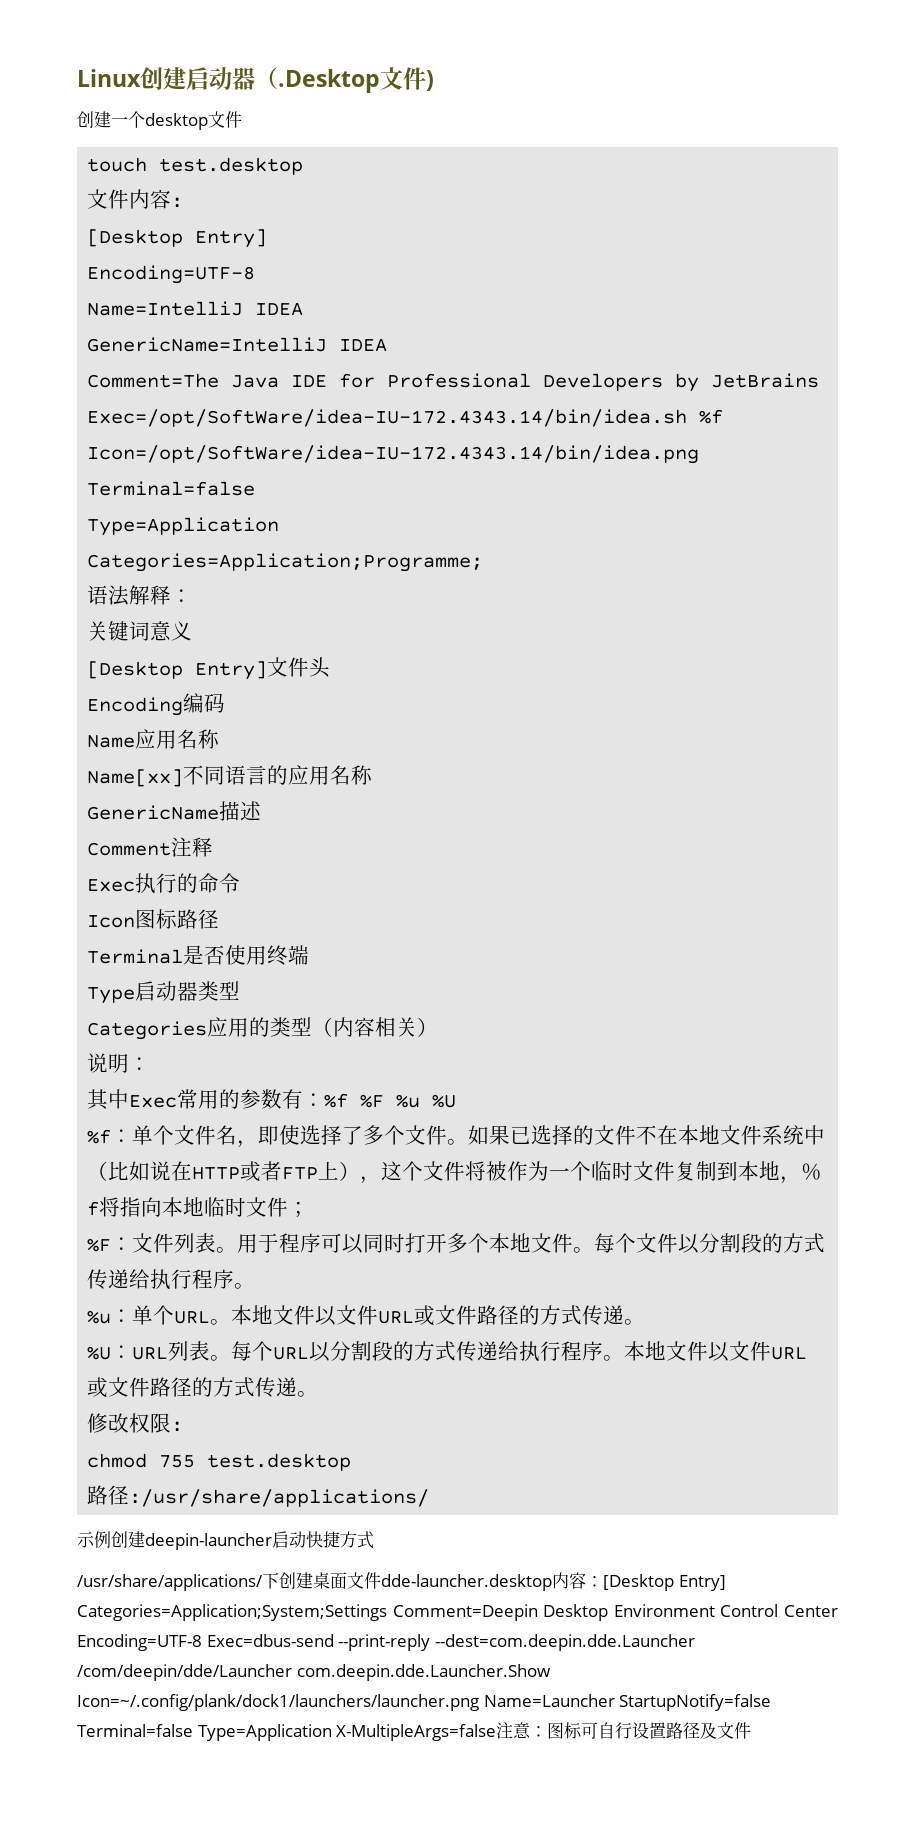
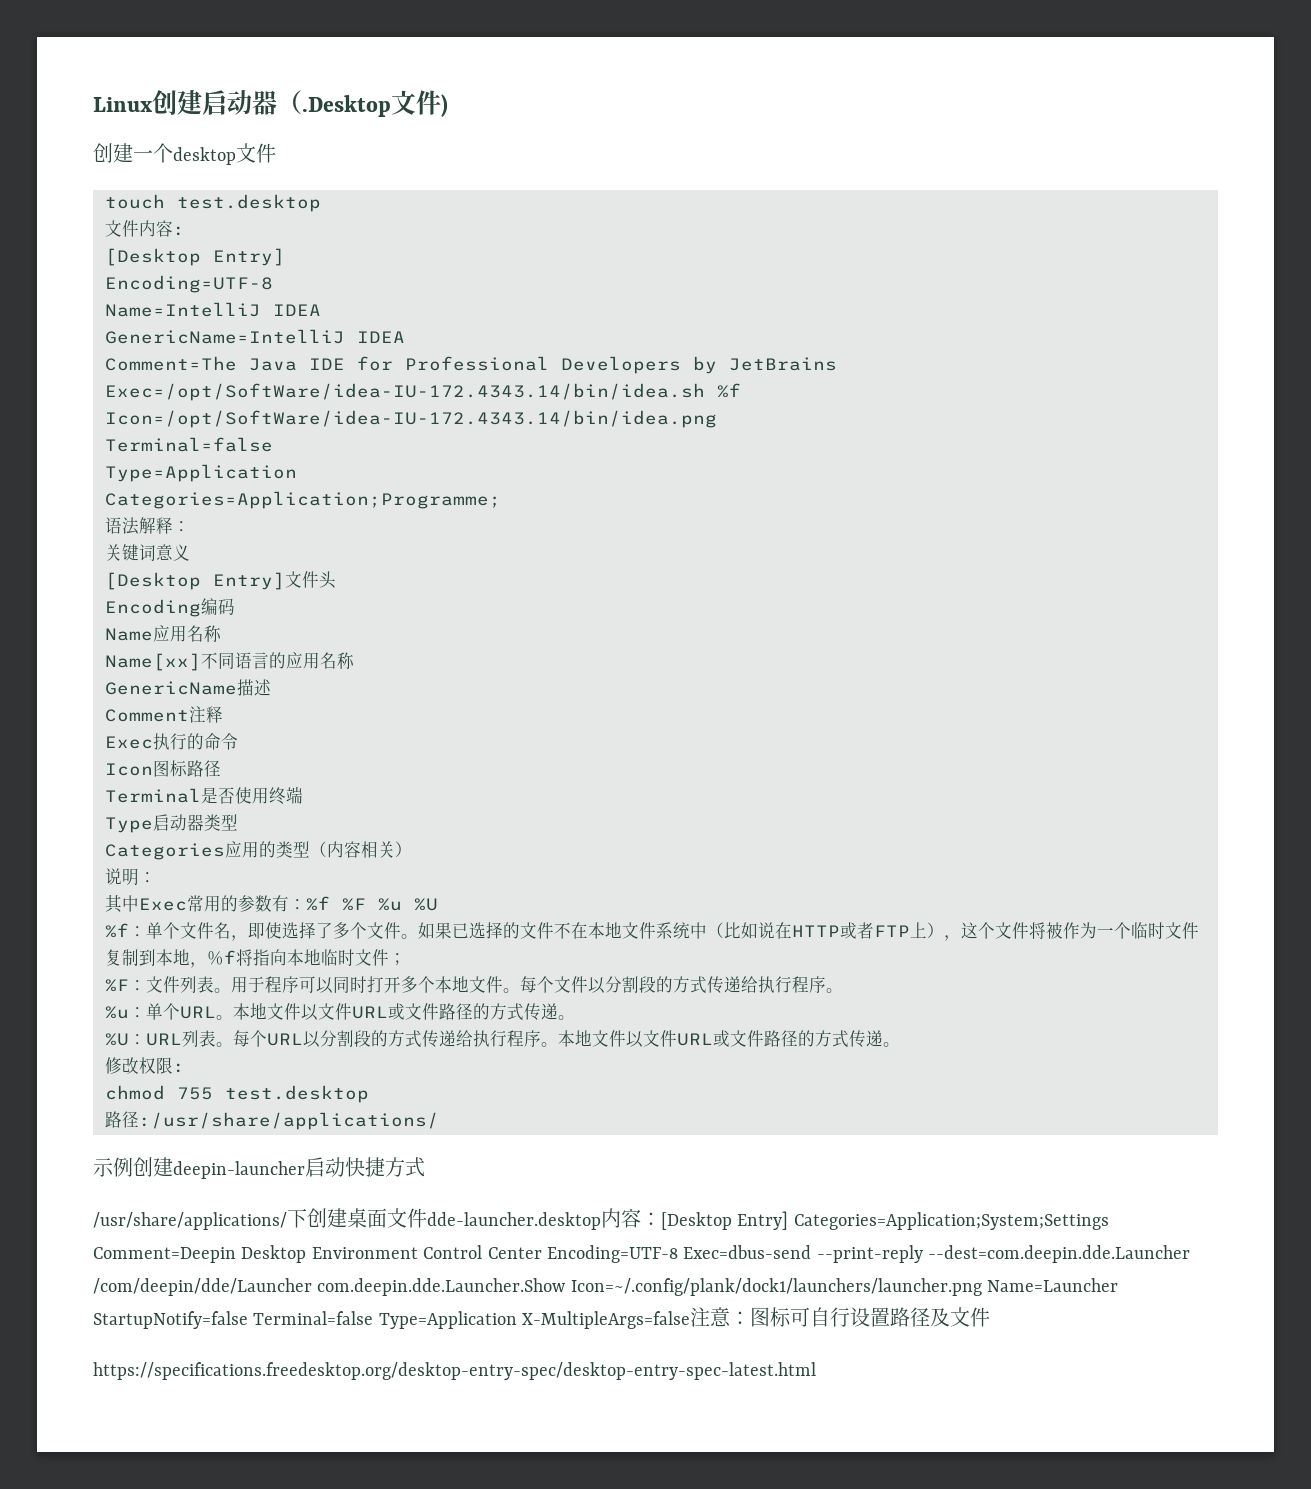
+ https://specifications.freedesktop.org/desktop-entry-spec/desktop-entry-spec-latest.html

